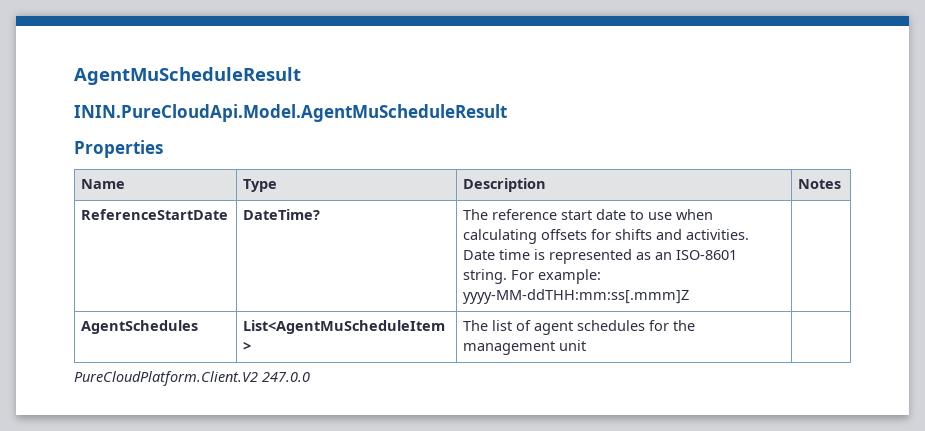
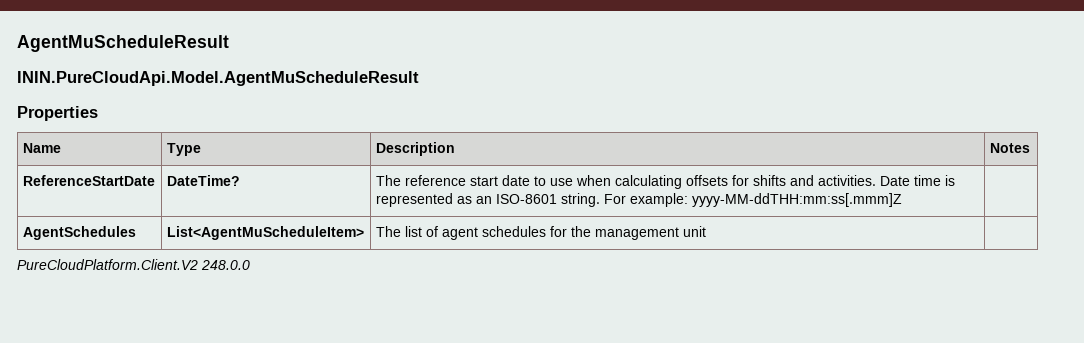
- PureCloudPlatform.Client.V2 247.0.0
+ PureCloudPlatform.Client.V2 248.0.0

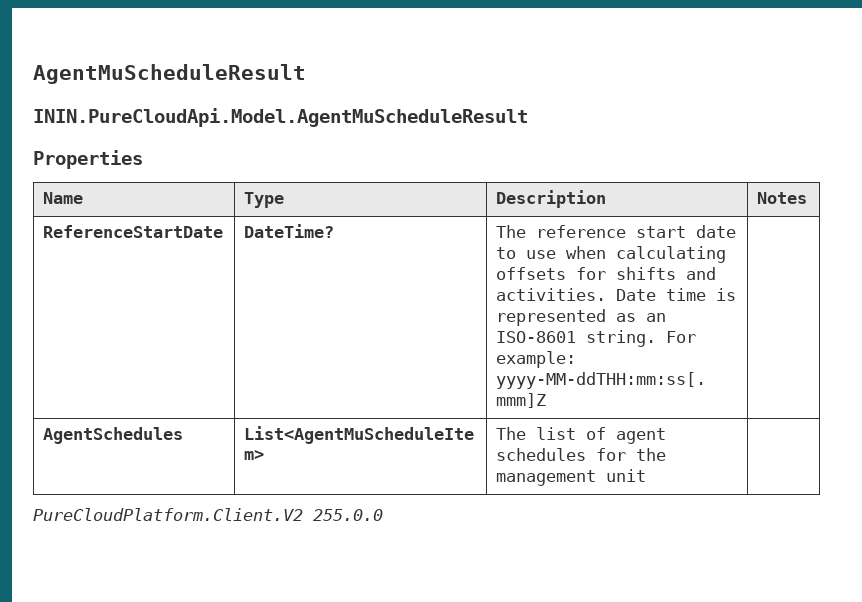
- PureCloudPlatform.Client.V2 248.0.0
+ PureCloudPlatform.Client.V2 255.0.0

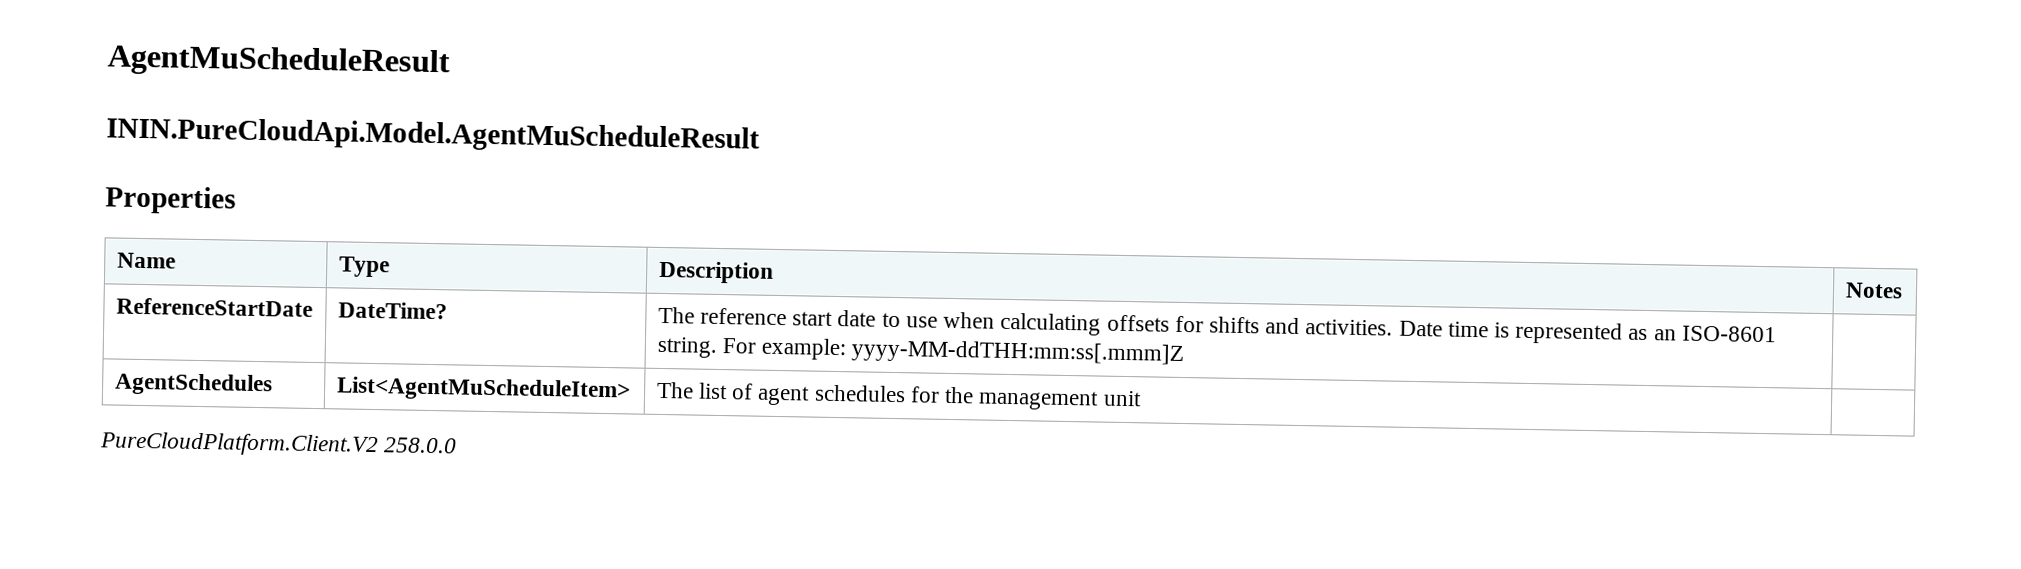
- PureCloudPlatform.Client.V2 255.0.0
+ PureCloudPlatform.Client.V2 258.0.0

